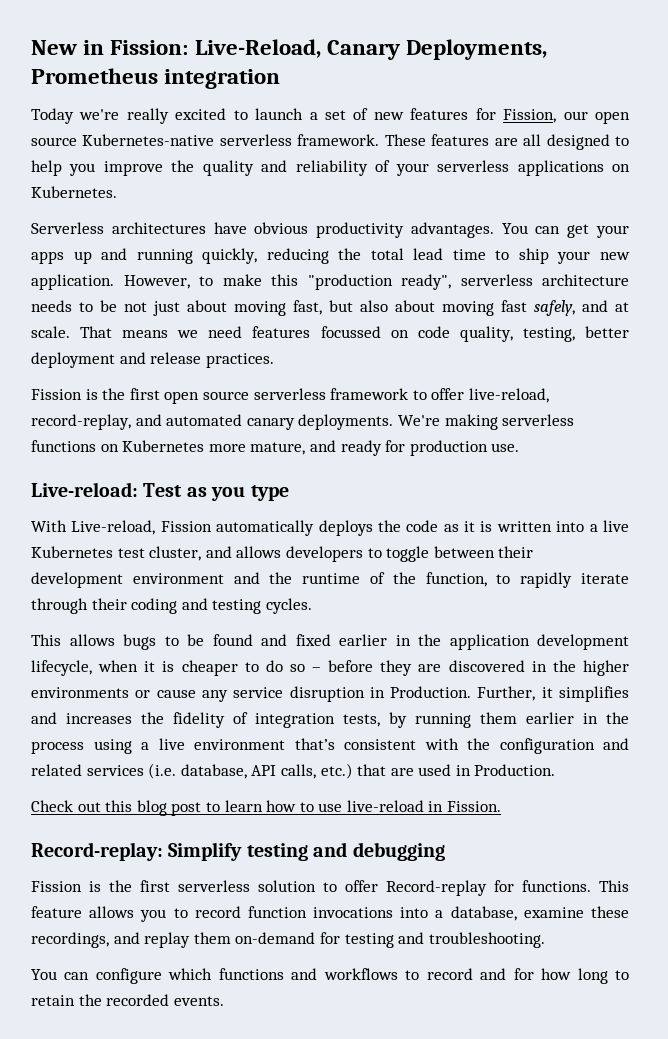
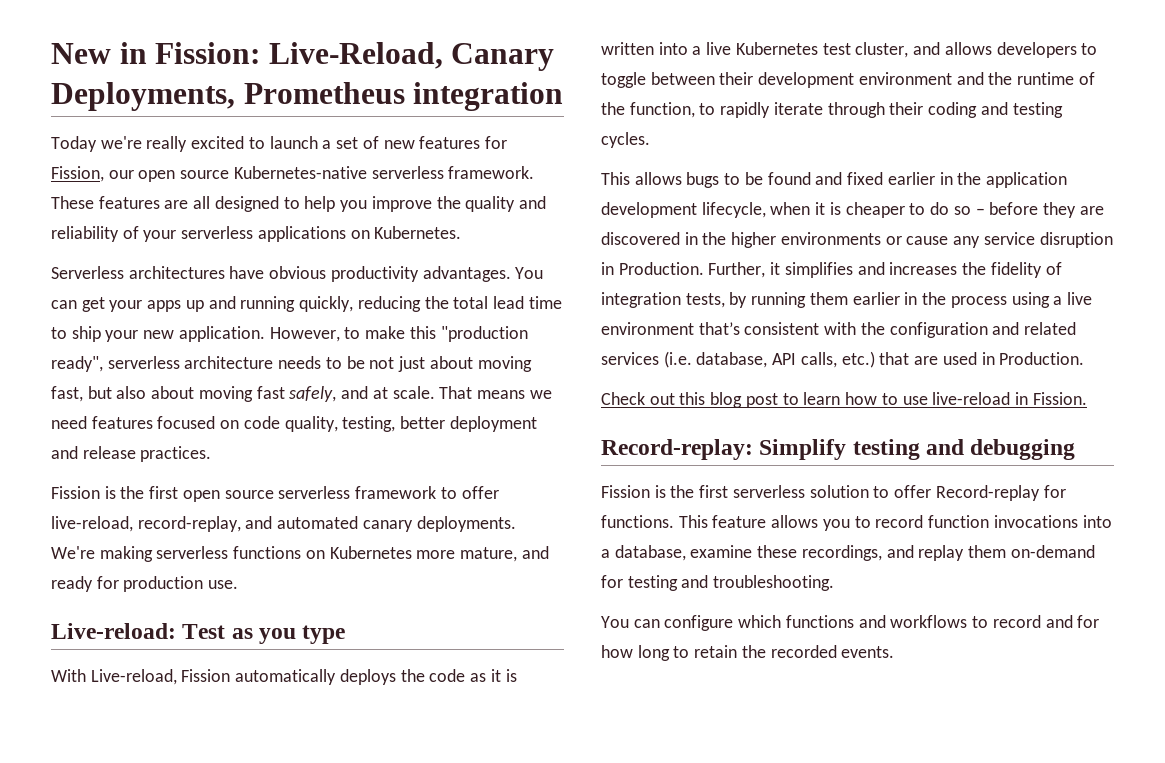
- That means we need features focussed on code quality, testing, better deployment and release practices.
+ That means we need features focused on code quality, testing, better deployment and release practices.

